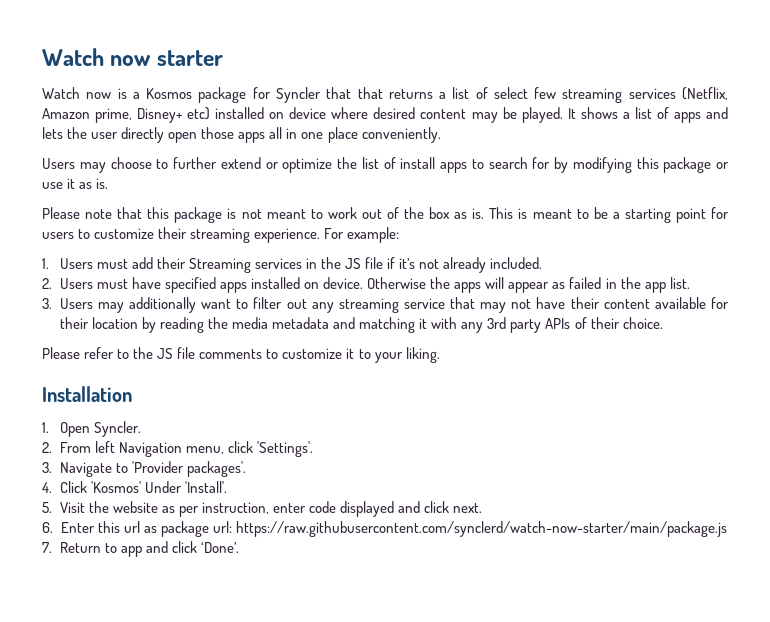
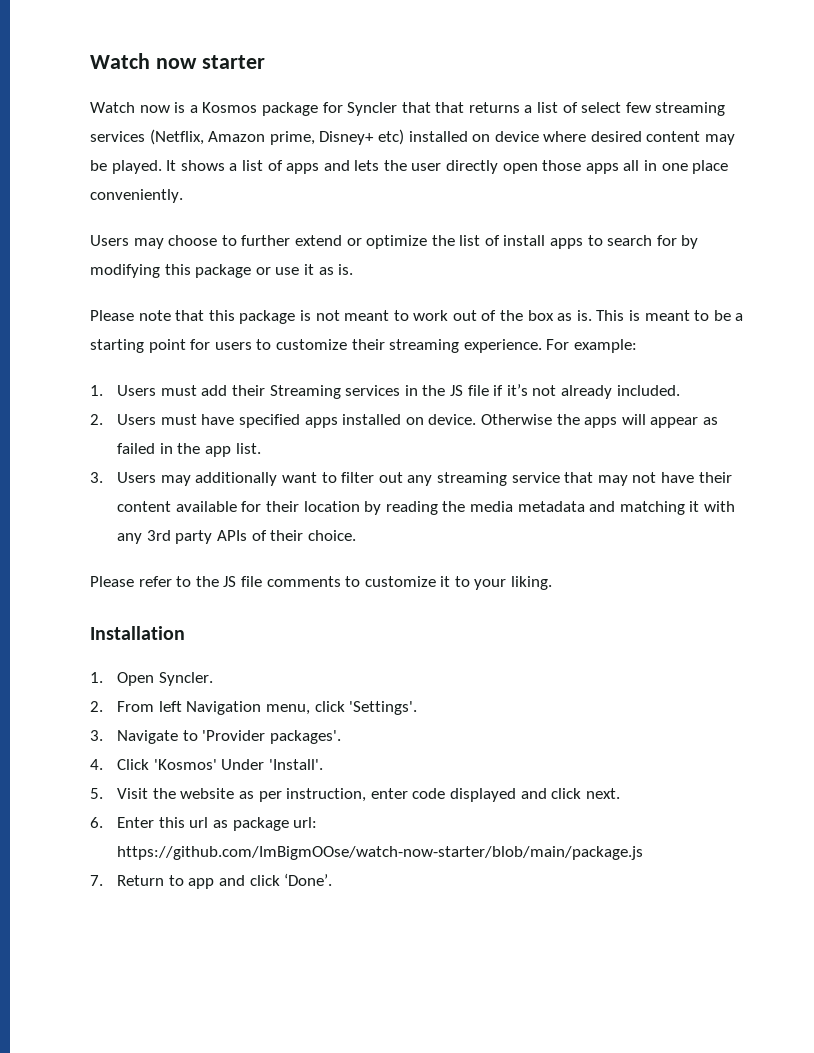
- 6. Enter this url as package url: https://raw.githubusercontent.com/synclerd/watch-now-starter/main/package.js
+ 6. Enter this url as package url: https://github.com/ImBigmOOse/watch-now-starter/blob/main/package.js

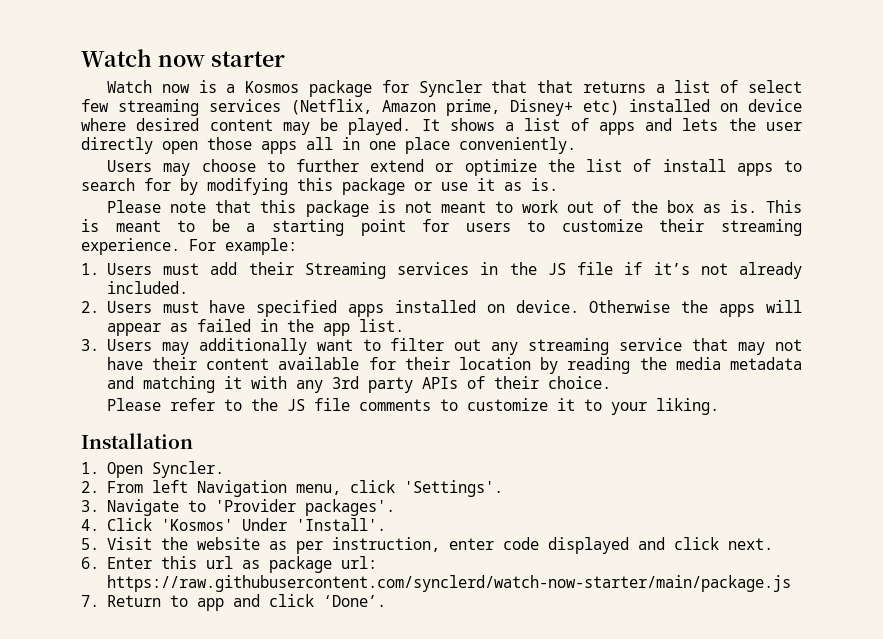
- 6. Enter this url as package url: https://github.com/ImBigmOOse/watch-now-starter/blob/main/package.js
+ 6. Enter this url as package url: https://raw.githubusercontent.com/synclerd/watch-now-starter/main/package.js

